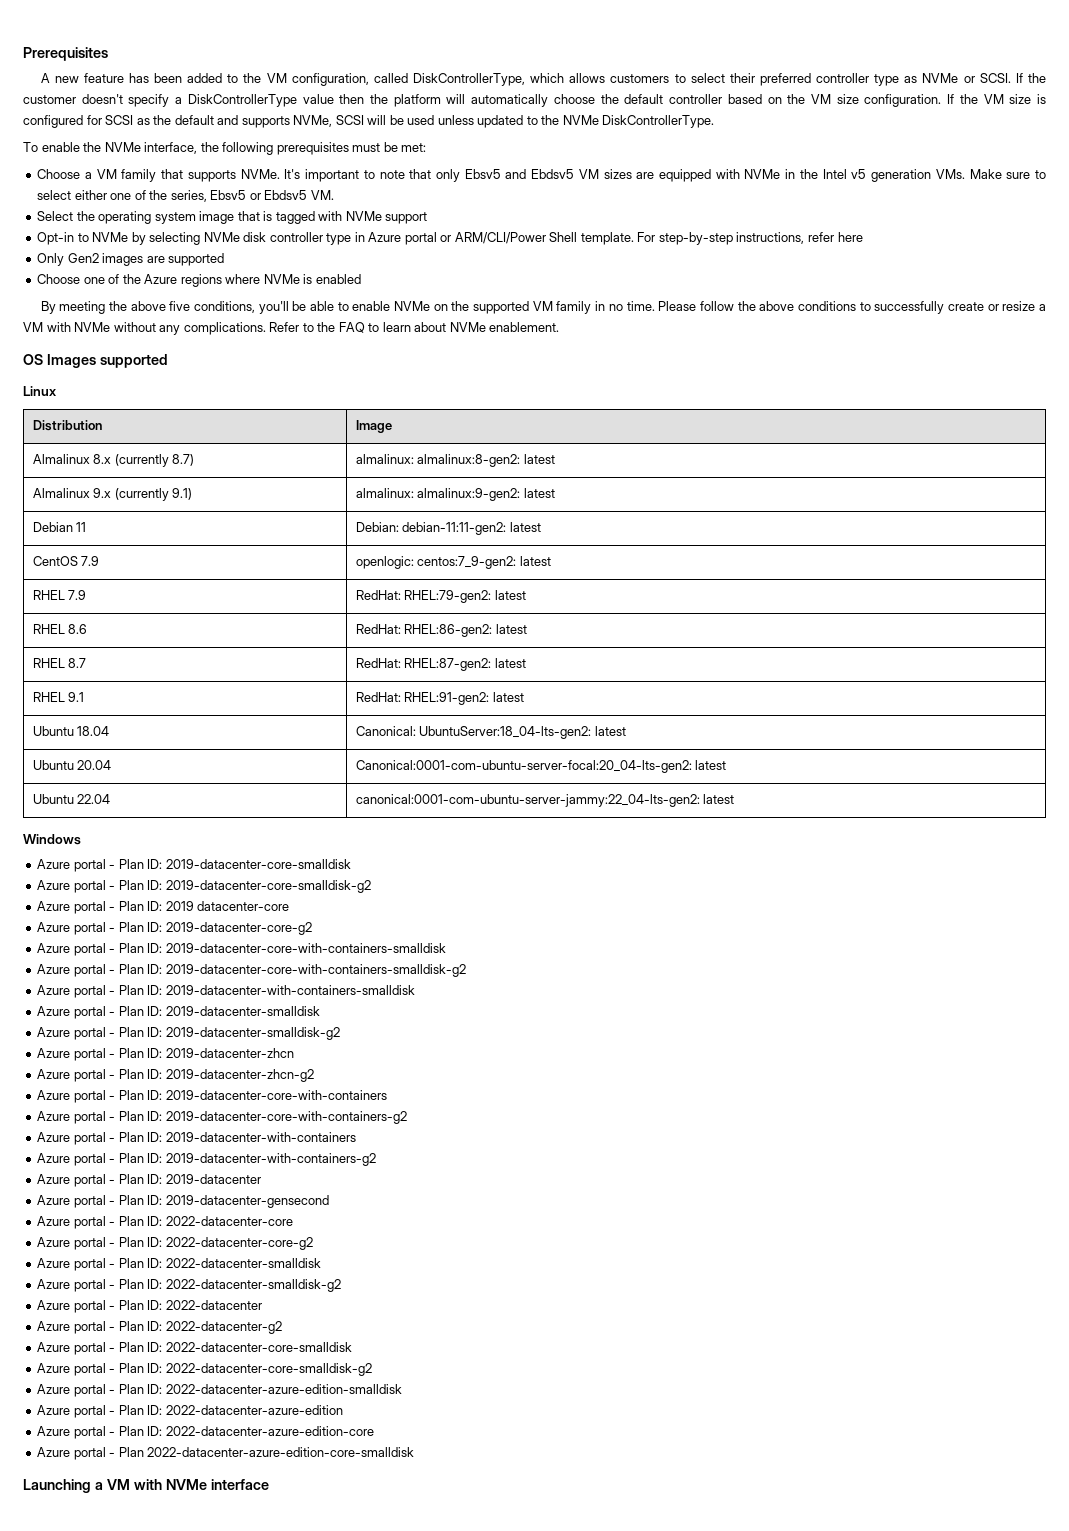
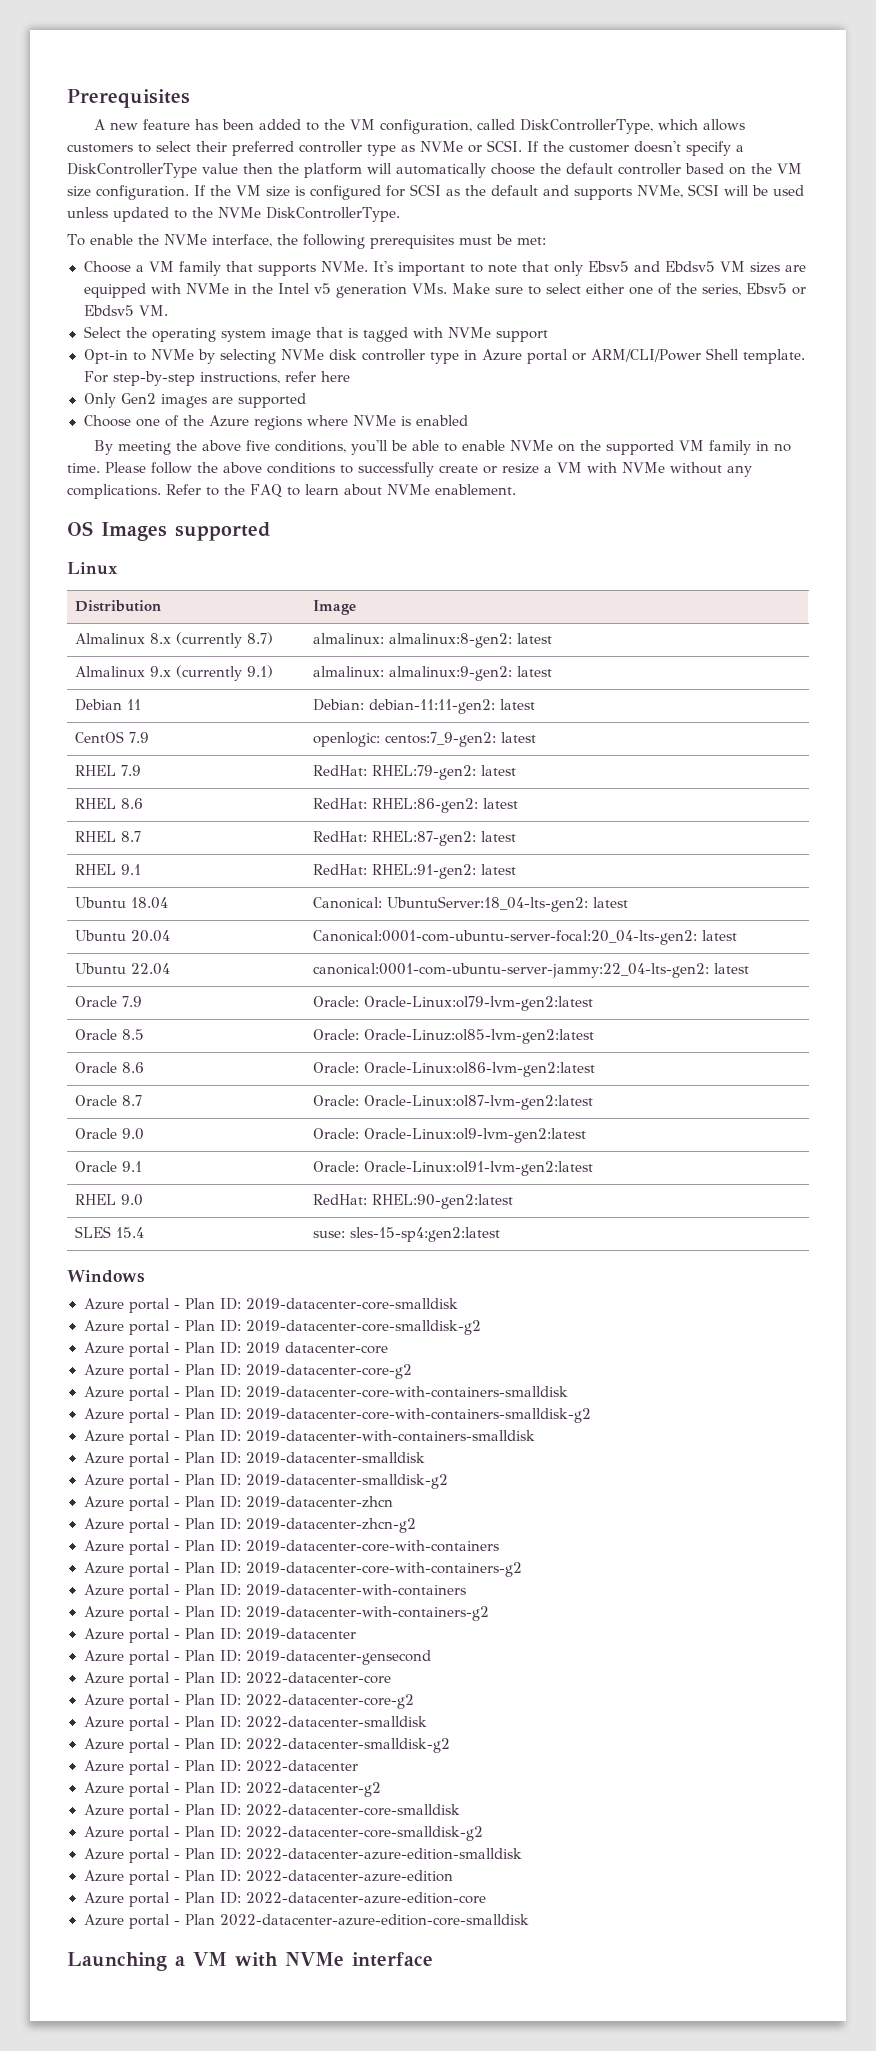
+ Oracle 7.9 | Oracle: Oracle-Linux:ol79-lvm-gen2:latest
+ Oracle 8.5 | Oracle: Oracle-Linuz:ol85-lvm-gen2:latest
+ Oracle 8.6 | Oracle: Oracle-Linux:ol86-lvm-gen2:latest
+ Oracle 8.7 | Oracle: Oracle-Linux:ol87-lvm-gen2:latest
+ Oracle 9.0 | Oracle: Oracle-Linux:ol9-lvm-gen2:latest
+ Oracle 9.1 | Oracle: Oracle-Linux:ol91-lvm-gen2:latest
+ RHEL 9.0 | RedHat: RHEL:90-gen2:latest
+ SLES 15.4 | suse: sles-15-sp4:gen2:latest

